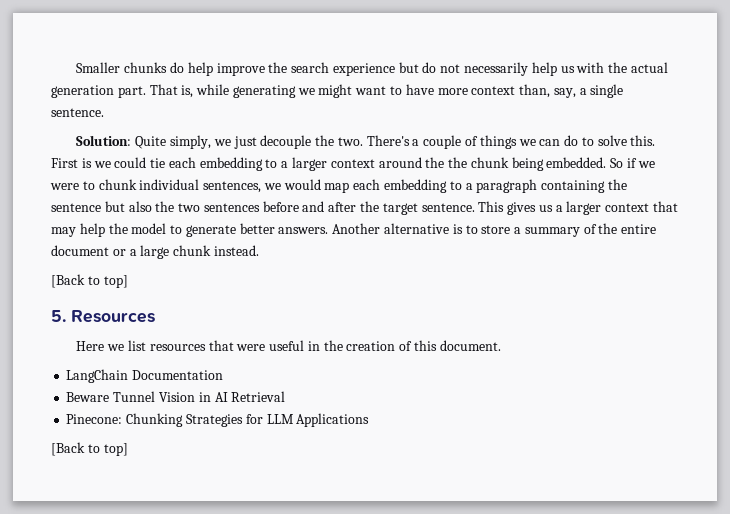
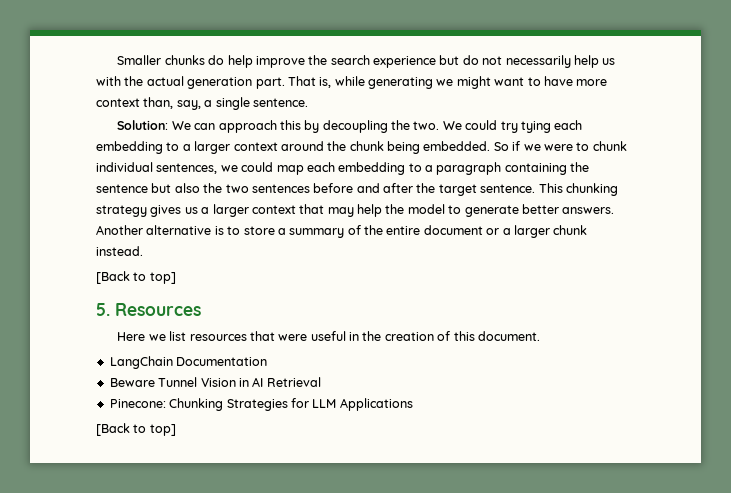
- Solution: Quite simply, we just decouple the two. There's a couple of things we can do to solve this. First is we could tie each embedding to a larger context around the the chunk being embedded.
+ Solution: We can approach this by decoupling the two. We could try tying each embedding to a larger context around the chunk being embedded.
- So if we were to chunk individual sentences, we would map each embedding to a paragraph containing the sentence but also the two sentences before and after the target sentence.
+ So if we were to chunk individual sentences, we could map each embedding to a paragraph containing the sentence but also the two sentences before and after the target sentence.
- This gives us a larger context that may help the model to generate better answers.
+ This chunking strategy gives us a larger context that may help the model to generate better answers.
- Another alternative is to store a summary of the entire document or a large chunk instead.
+ Another alternative is to store a summary of the entire document or a larger chunk instead.

